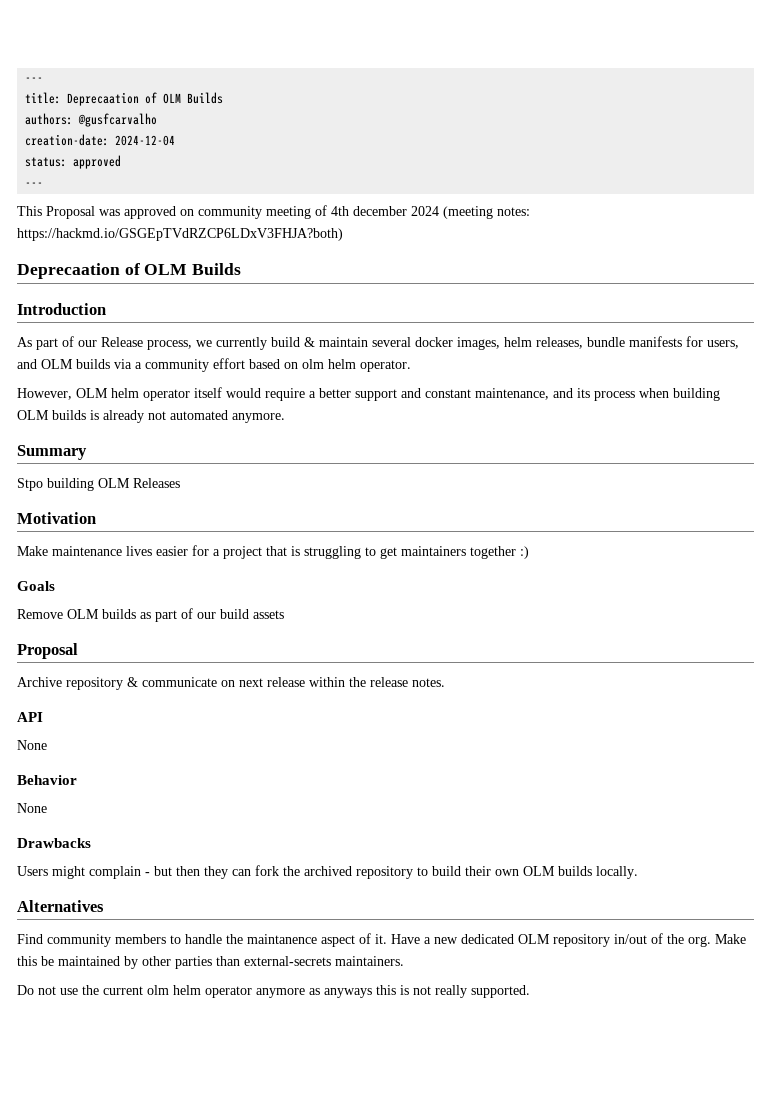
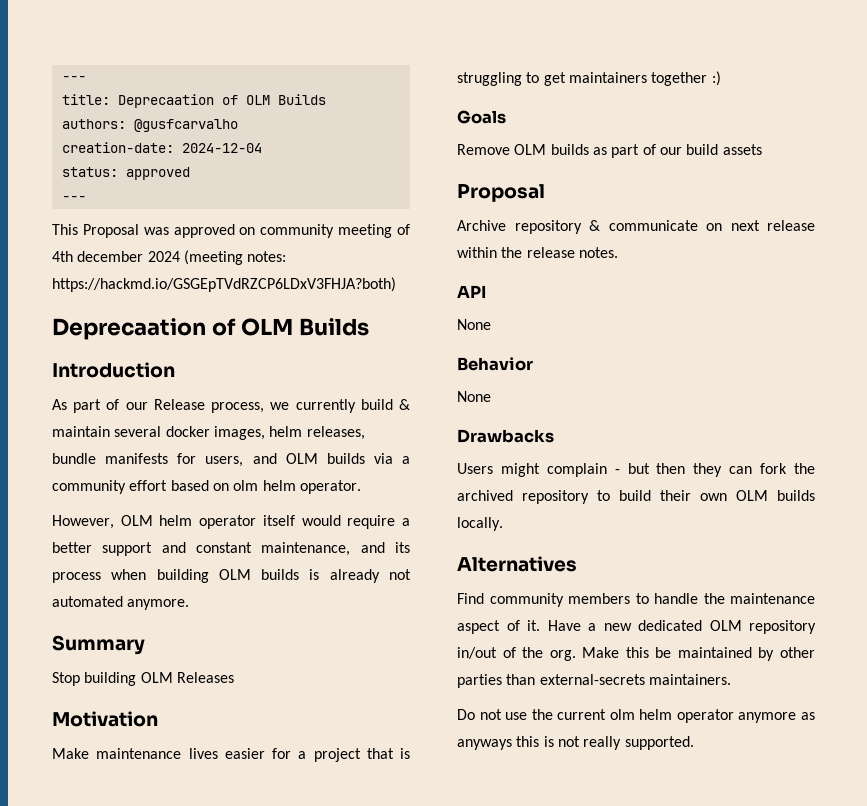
- Stpo building OLM Releases
+ Stop building OLM Releases
- Find community members to handle the maintanence aspect of it.
+ Find community members to handle the maintenance aspect of it.

